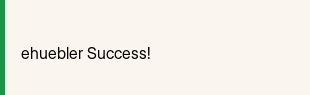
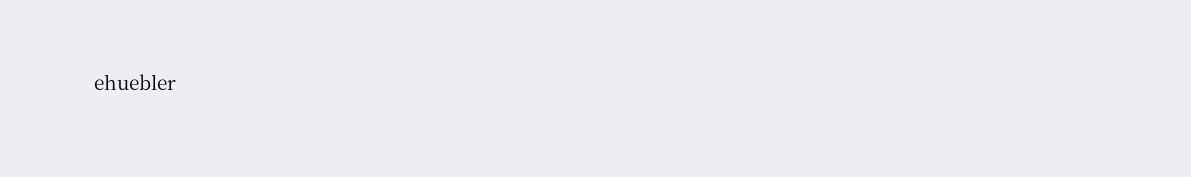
- ehuebler Success!
+ ehuebler

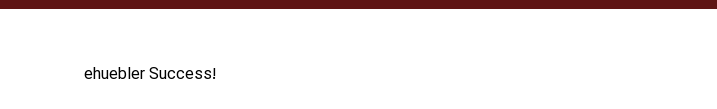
- ehuebler
+ ehuebler Success!

